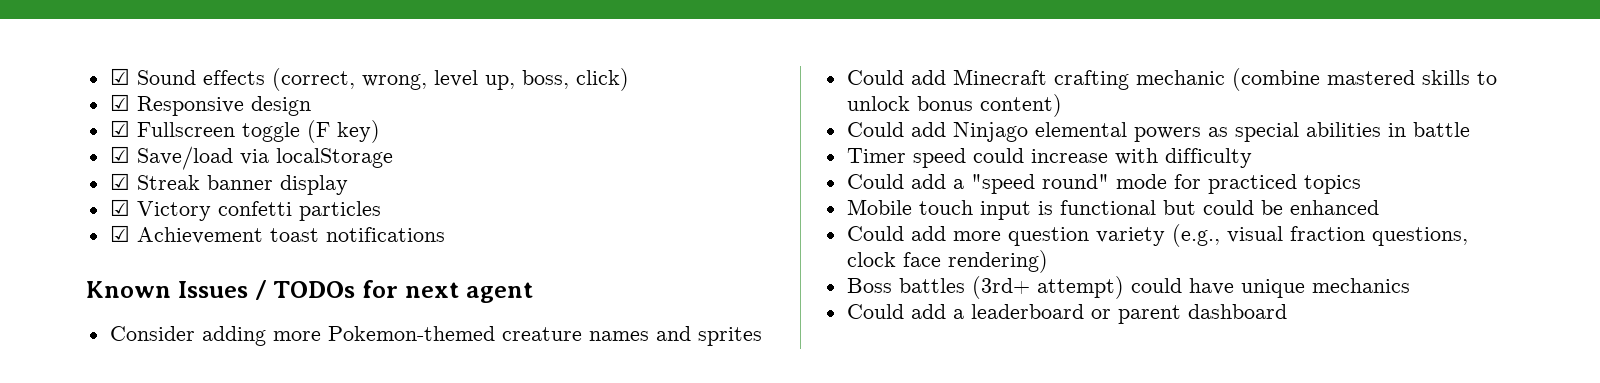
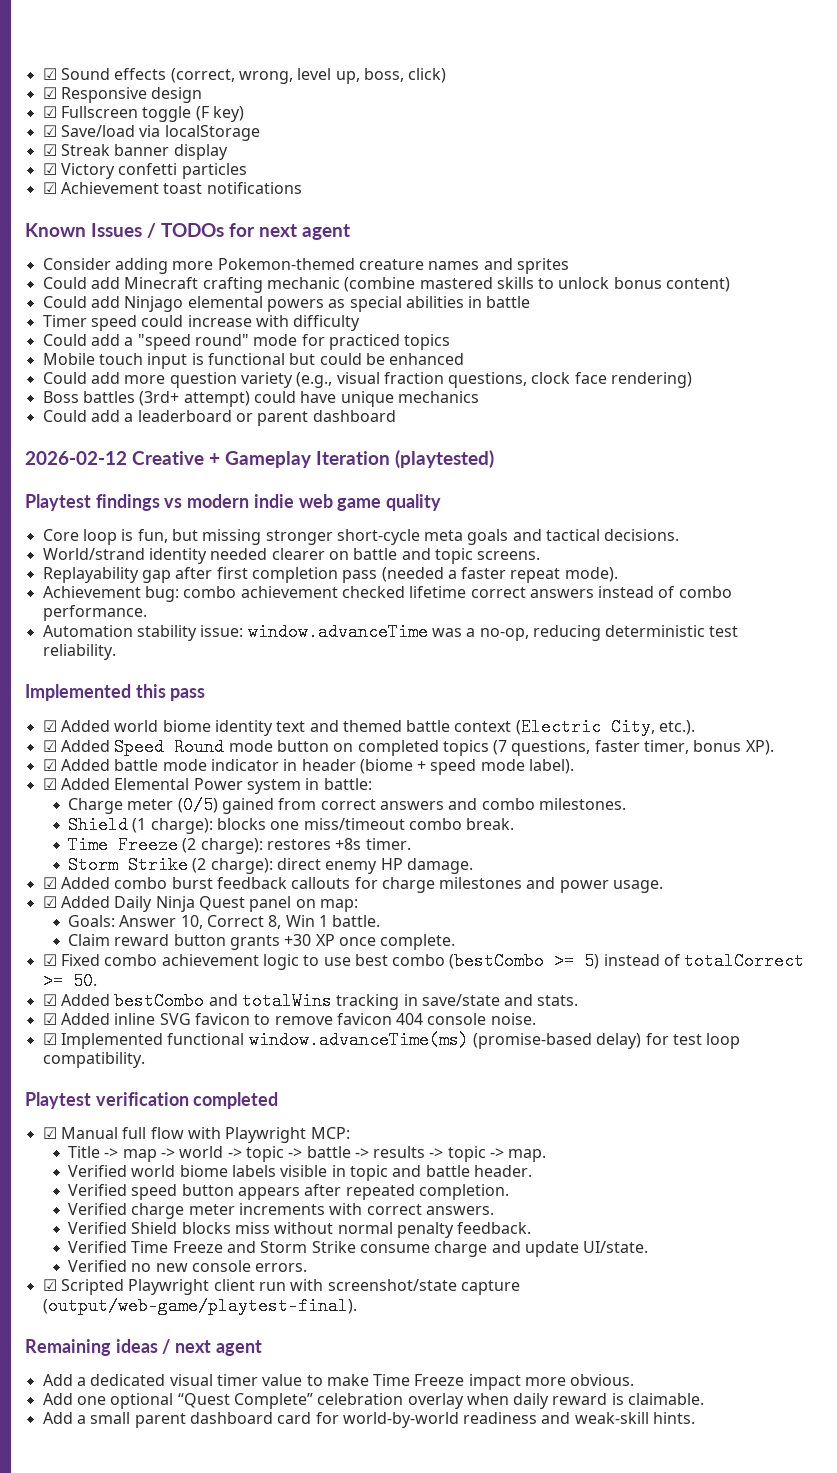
+ 2026-02-12 Creative + Gameplay Iteration (playtested)
+ Playtest findings vs modern indie web game quality
+ Core loop is fun, but missing stronger short-cycle meta goals and tactical decisions.
+ World/strand identity needed clearer on battle and topic screens.
+ Replayability gap after first completion pass (needed a faster repeat mode).
+ Achievement bug: combo achievement checked lifetime correct answers instead of combo performance.
+ Automation stability issue: window.advanceTime was a no-op, reducing deterministic test reliability.
+ Implemented this pass
+ ☑ Added world biome identity text and themed battle context (Electric City, etc.).
+ ☑ Added Speed Round mode button on completed topics (7 questions, faster timer, bonus XP).
+ ☑ Added battle mode indicator in header (biome + speed mode label).
+ ☑ Added Elemental Power system in battle:
+ Charge meter (0/5) gained from correct answers and combo milestones.
+ Shield (1 charge): blocks one miss/timeout combo break.
+ Time Freeze (2 charge): restores +8s timer.
+ Storm Strike (2 charge): direct enemy HP damage.
+ ☑ Added combo burst feedback callouts for charge milestones and power usage.
+ ☑ Added Daily Ninja Quest panel on map:
+ Goals: Answer 10, Correct 8, Win 1 battle.
+ Claim reward button grants +30 XP once complete.
+ ☑ Fixed combo achievement logic to use best combo (bestCombo >= 5) instead of totalCorrect >= 50.
+ ☑ Added bestCombo and totalWins tracking in save/state and stats.
+ ☑ Added inline SVG favicon to remove favicon 404 console noise.
+ ☑ Implemented functional window.advanceTime(ms) (promise-based delay) for test loop compatibility.
+ Playtest verification completed
+ ☑ Manual full flow with Playwright MCP:
+ Title -> map -> world -> topic -> battle -> results -> topic -> map.
+ Verified world biome labels visible in topic and battle header.
+ Verified speed button appears after repeated completion.
+ Verified charge meter increments with correct answers.
+ Verified Shield blocks miss without normal penalty feedback.
+ Verified Time Freeze and Storm Strike consume charge and update UI/state.
+ Verified no new console errors.
+ ☑ Scripted Playwright client run with screenshot/state capture (output/web-game/playtest-final).
+ Remaining ideas / next agent
+ Add a dedicated visual timer value to make Time Freeze impact more obvious.
+ Add one optional “Quest Complete” celebration overlay when daily reward is claimable.
+ Add a small parent dashboard card for world-by-world readiness and weak-skill hints.

